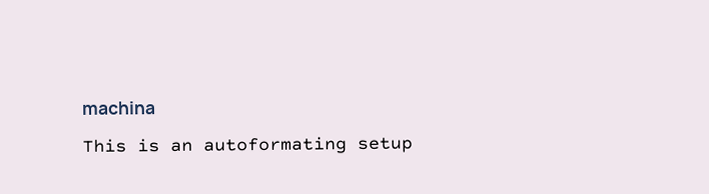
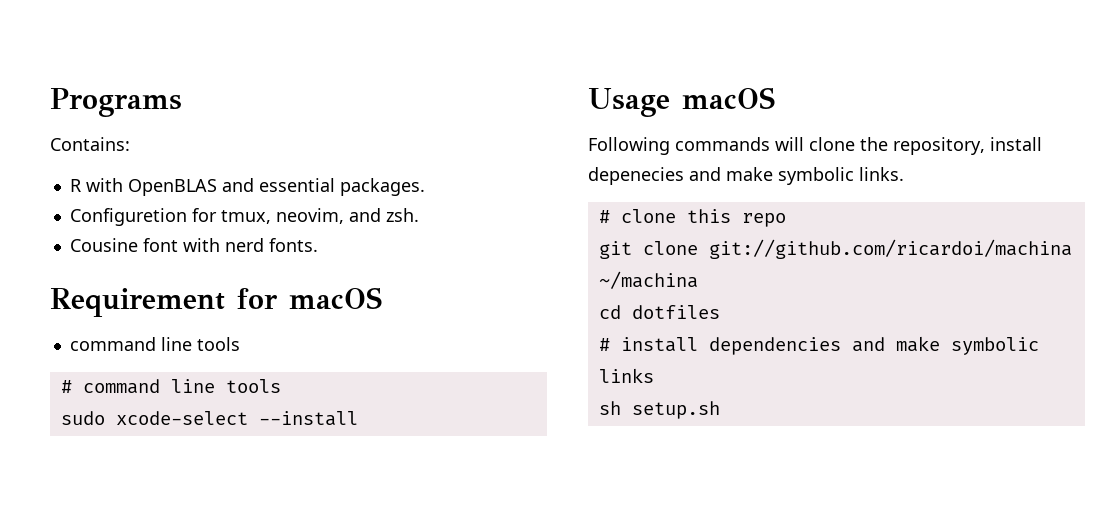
- machina
- This is an autoformating setup
+ Programs
+ Contains:
+ R with OpenBLAS and essential packages.
+ Configuretion for tmux, neovim, and zsh.
+ Cousine font with nerd fonts.
+ Requirement for macOS
+ command line tools
+ # command line tools
+ sudo xcode-select --install
+ Usage macOS
+ Following commands will clone the repository, install depenecies and make symbolic links.
+ # clone this repo
+ git clone git://github.com/ricardoi/machina ~/machina
+ cd dotfiles
+ # install dependencies and make symbolic links
+ sh setup.sh

